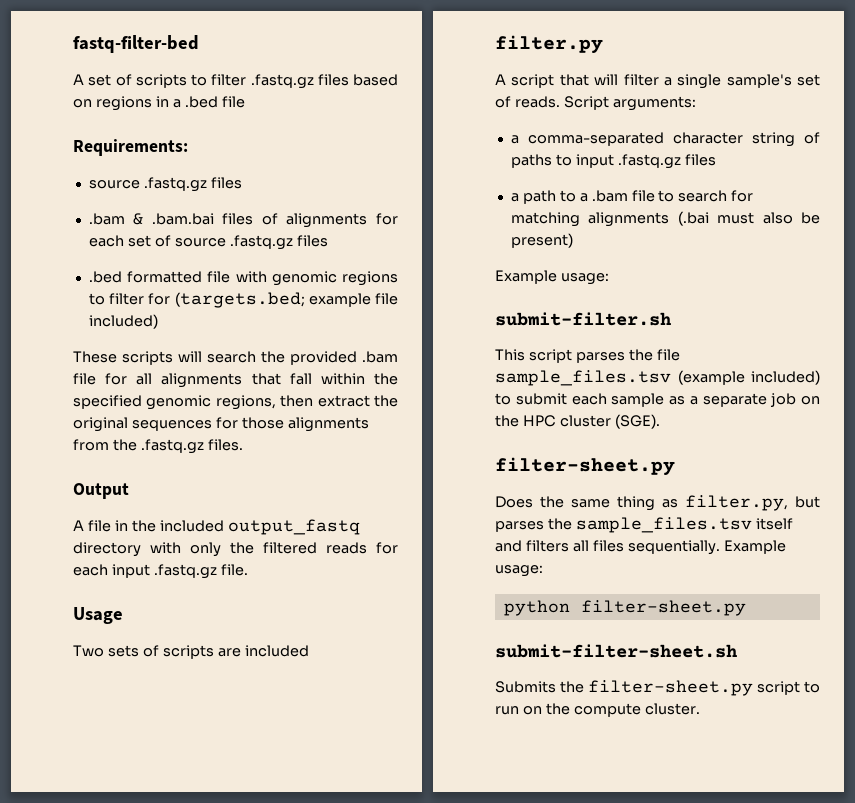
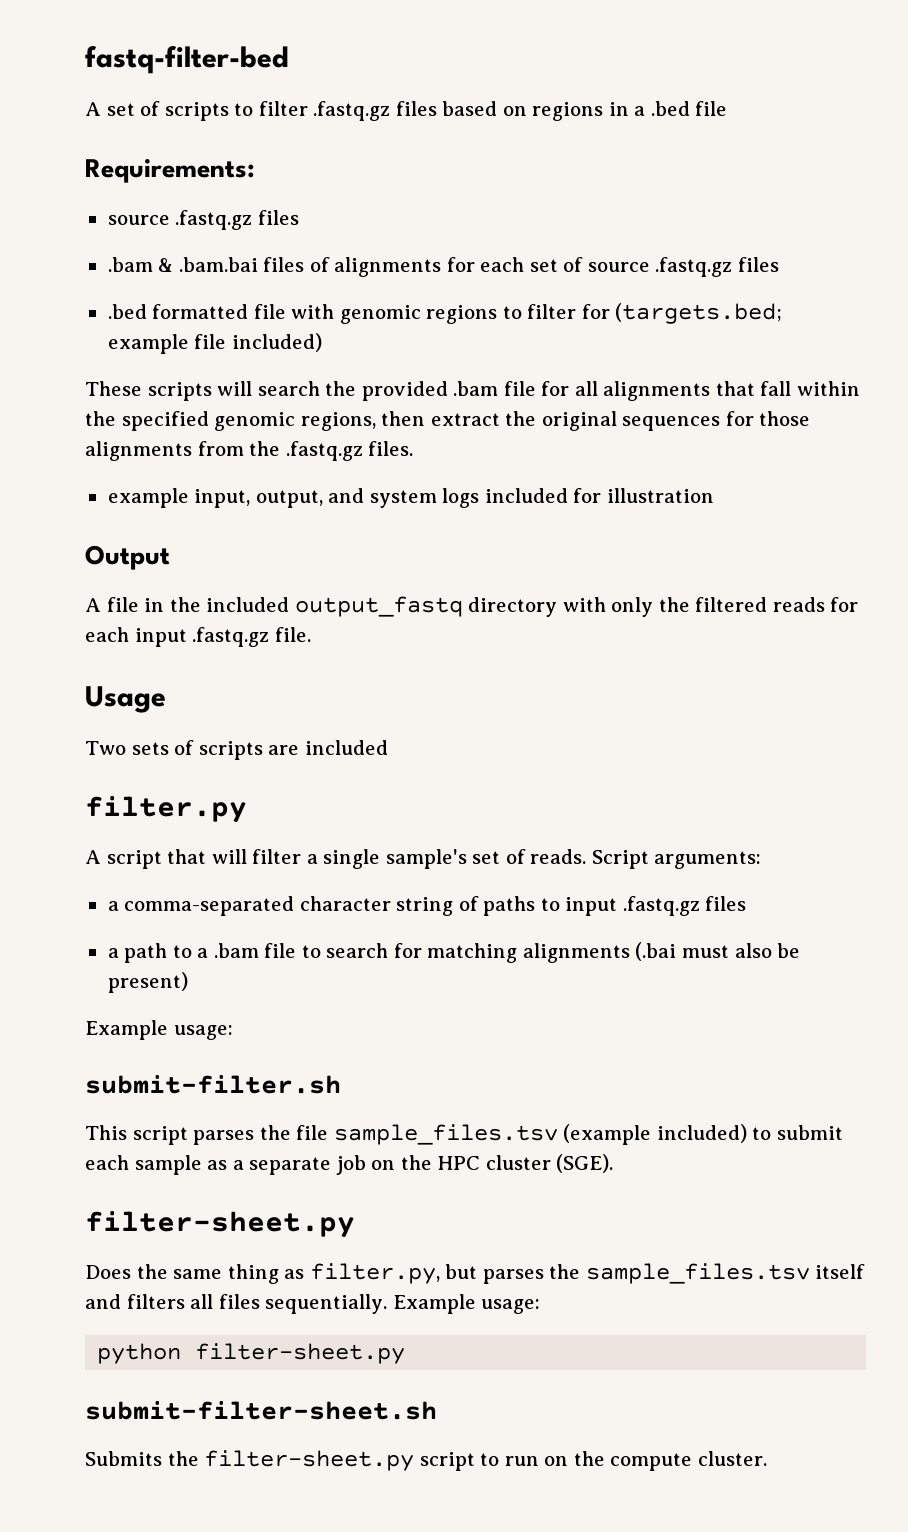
+ example input, output, and system logs included for illustration

